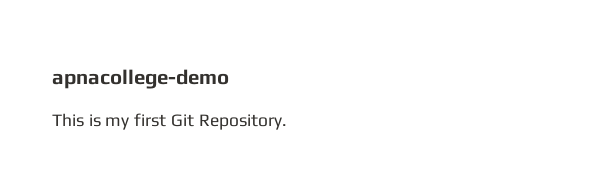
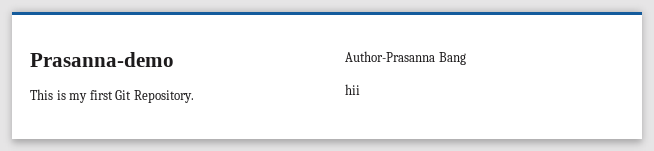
- apnacollege-demo
+ Prasanna-demo
+ Author-Prasanna Bang
+ hii

